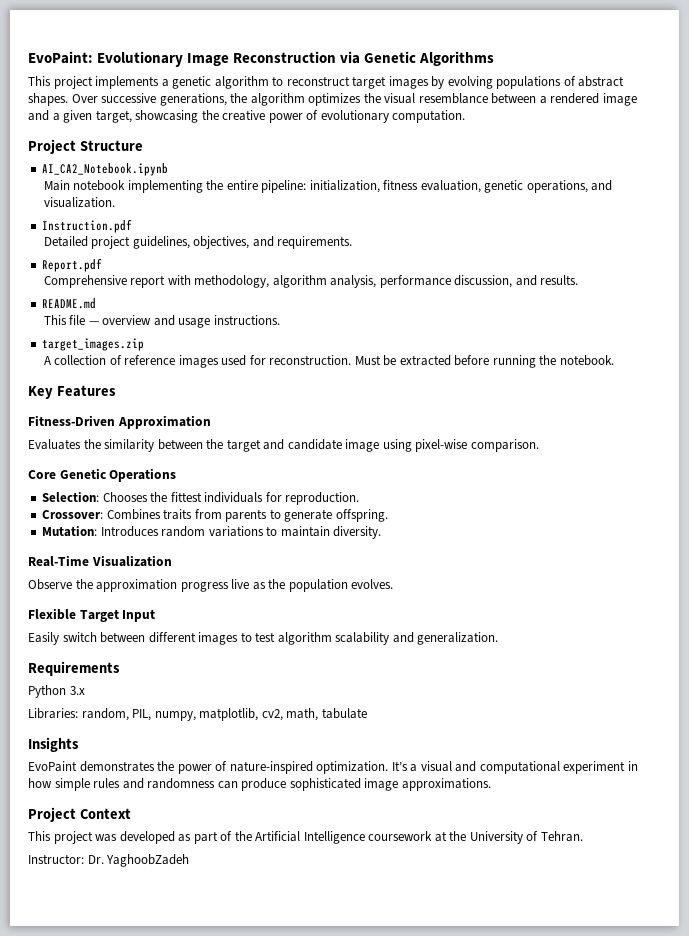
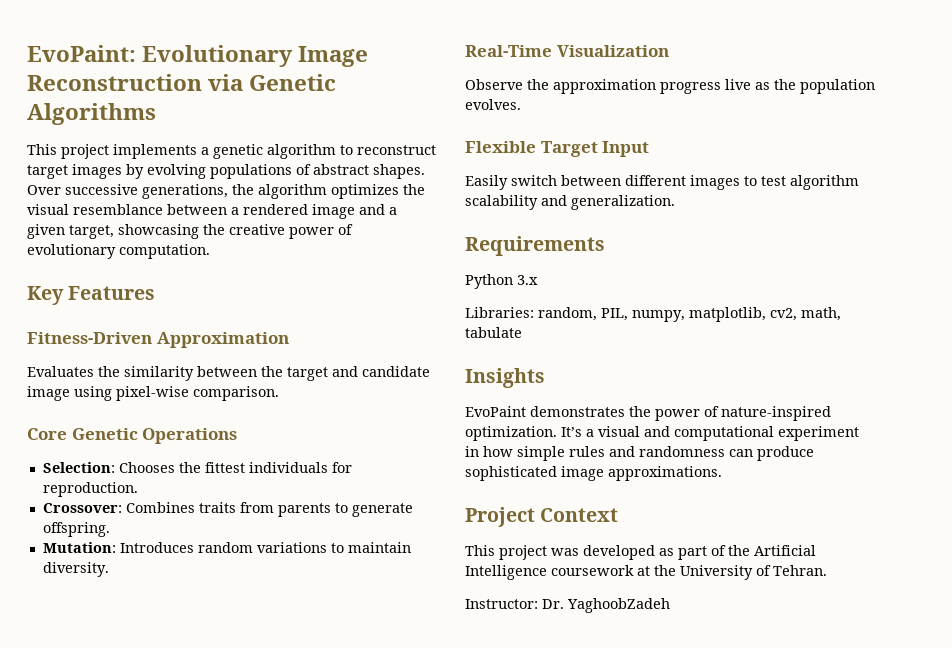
- Project Structure
- AI_CA2_Notebook.ipynb
- Main notebook implementing the entire pipeline: initialization, fitness evaluation, genetic operations, and visualization.
- Instruction.pdf
- Detailed project guidelines, objectives, and requirements.
- Report.pdf
- Comprehensive report with methodology, algorithm analysis, performance discussion, and results.
- README.md
- This file — overview and usage instructions.
- target_images.zip
- A collection of reference images used for reconstruction. Must be extracted before running the notebook.

